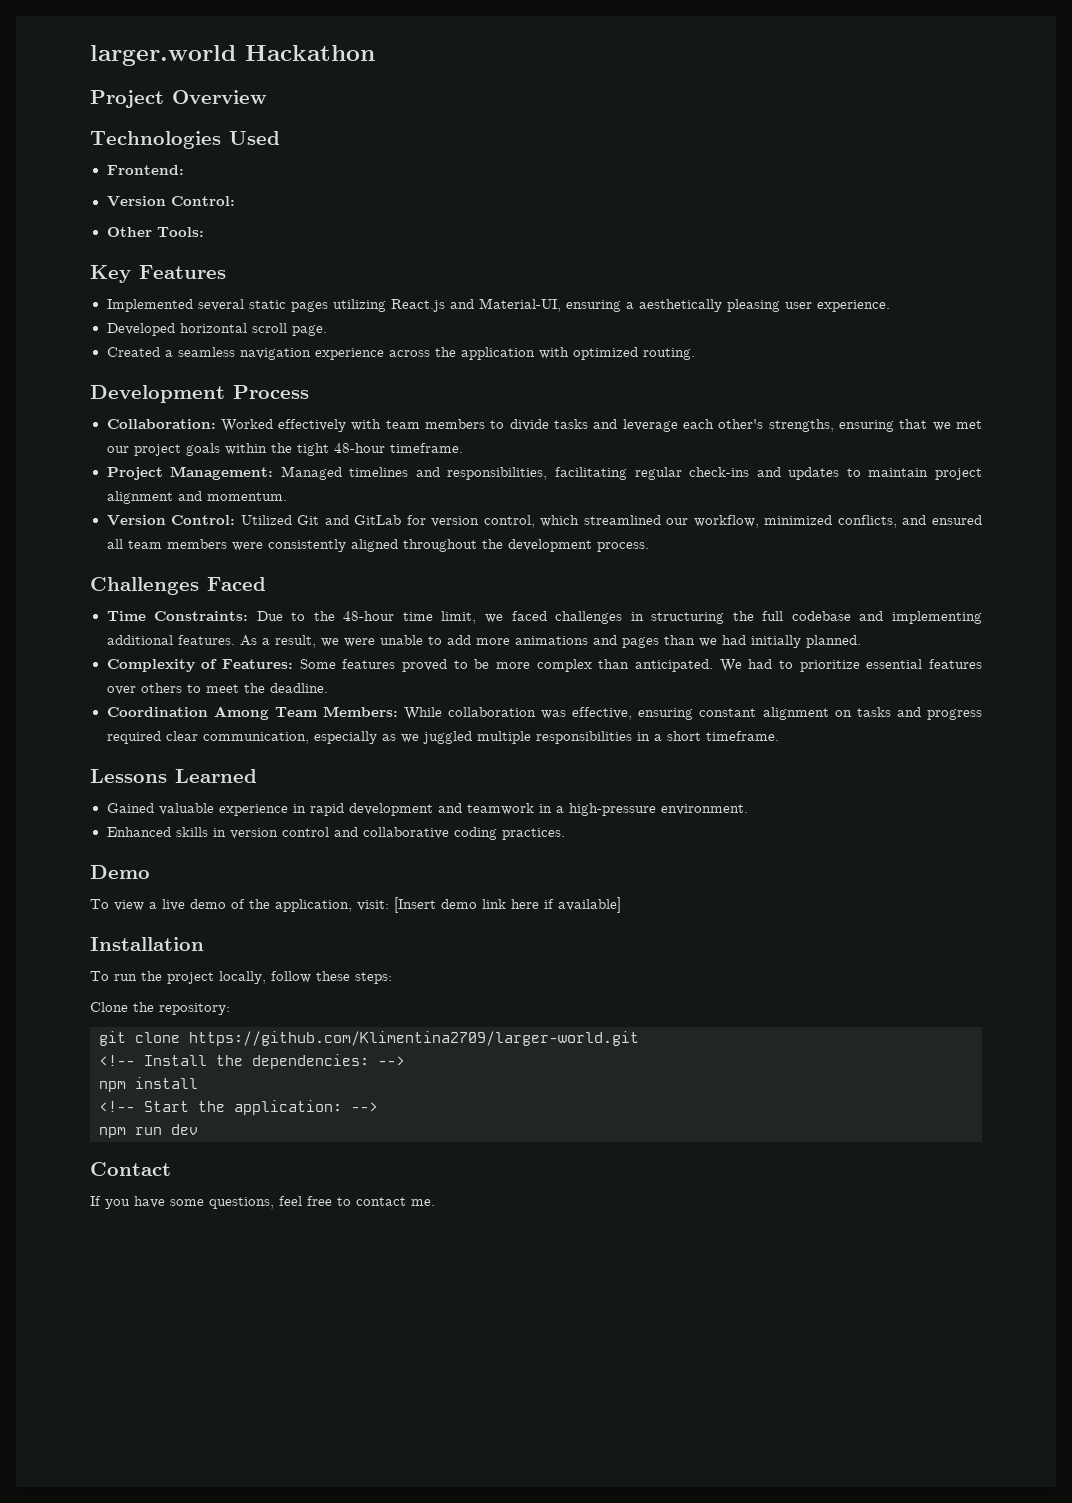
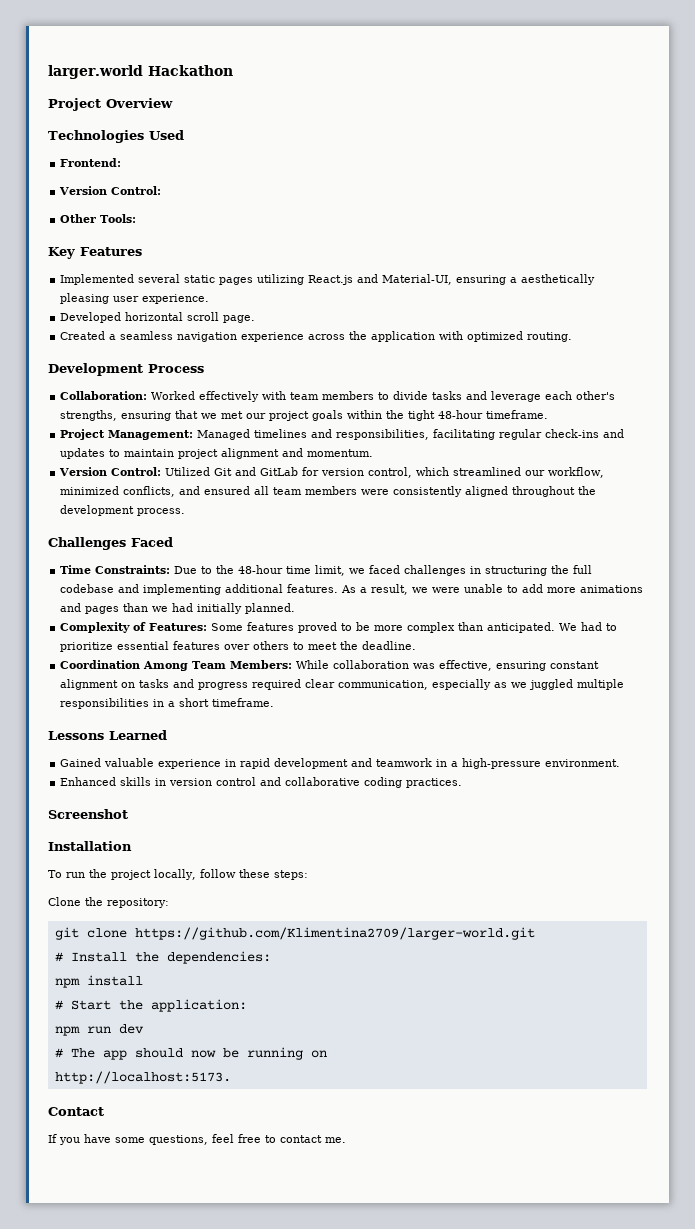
- Demo
- To view a live demo of the application, visit: [Insert demo link here if available]
+ Screenshot
- <!-- Install the dependencies: -->
+ # Install the dependencies:
- <!-- Start the application: -->
+ # Start the application:
+ # The app should now be running on
+ http://localhost:5173.

